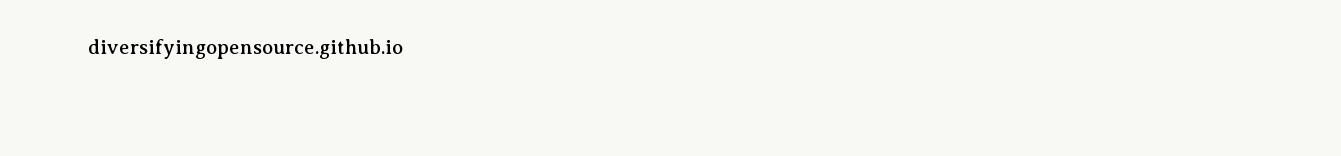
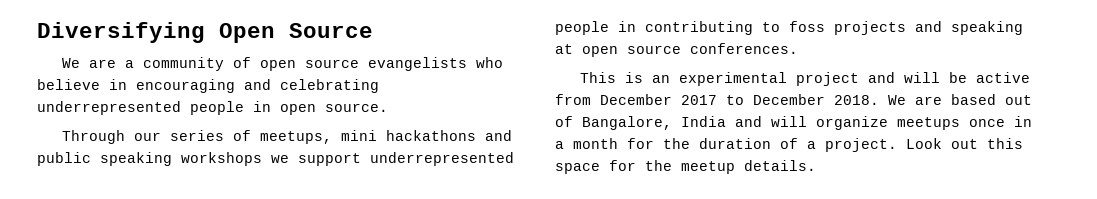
- diversifyingopensource.github.io
+ Diversifying Open Source
+ We are a community of open source evangelists who believe in encouraging and celebrating underrepresented people in open source.
+ Through our series of meetups, mini hackathons and public speaking workshops we support underrepresented people in contributing to foss projects and speaking at open source conferences.
+ This is an experimental project and will be active from December 2017 to December 2018. We are based out of Bangalore, India and will organize meetups once in a month for the duration of a project. Look out this space for the meetup details.

